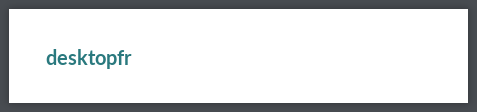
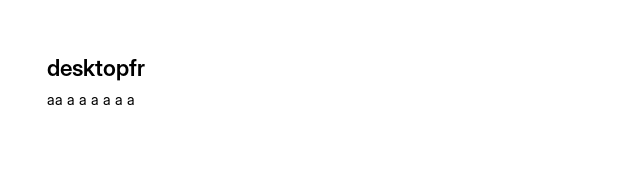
+ aa a a a a a a

